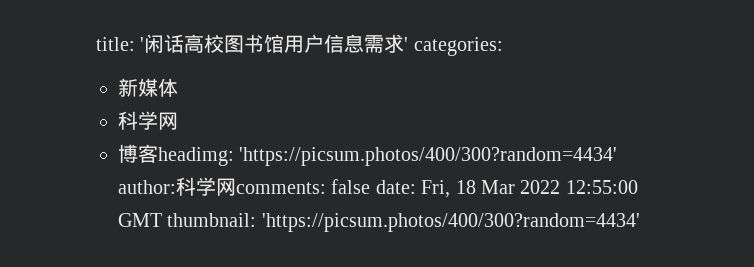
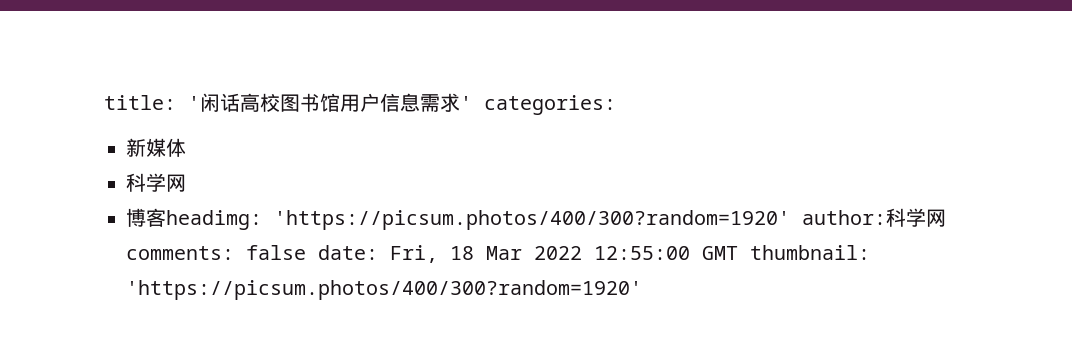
- 博客headimg: 'https://picsum.photos/400/300?random=4434' author:科学网comments: false date: Fri, 18 Mar 2022 12:55:00 GMT thumbnail: 'https://picsum.photos/400/300?random=4434'
+ 博客headimg: 'https://picsum.photos/400/300?random=1920' author:科学网comments: false date: Fri, 18 Mar 2022 12:55:00 GMT thumbnail: 'https://picsum.photos/400/300?random=1920'

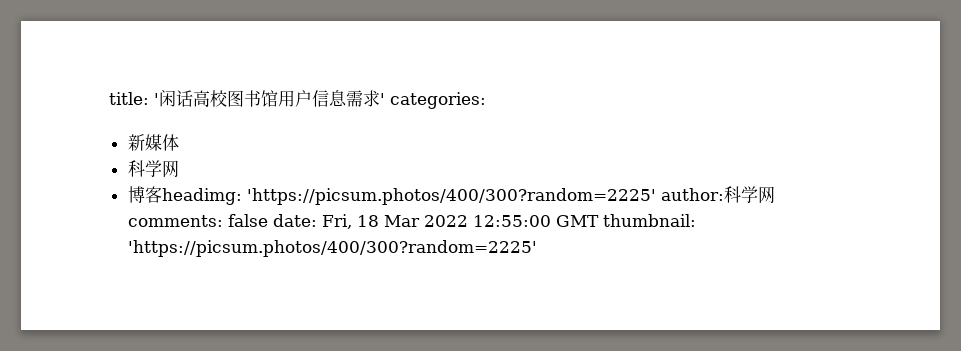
- 博客headimg: 'https://picsum.photos/400/300?random=1920' author:科学网comments: false date: Fri, 18 Mar 2022 12:55:00 GMT thumbnail: 'https://picsum.photos/400/300?random=1920'
+ 博客headimg: 'https://picsum.photos/400/300?random=2225' author:科学网comments: false date: Fri, 18 Mar 2022 12:55:00 GMT thumbnail: 'https://picsum.photos/400/300?random=2225'

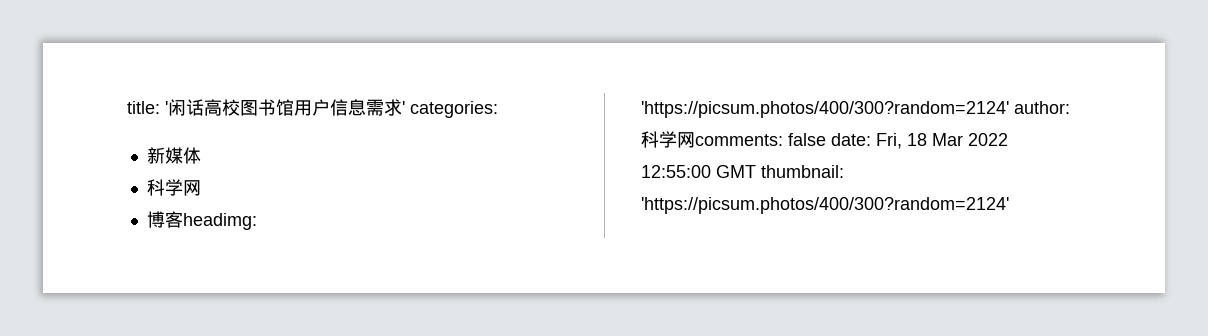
- 博客headimg: 'https://picsum.photos/400/300?random=2225' author:科学网comments: false date: Fri, 18 Mar 2022 12:55:00 GMT thumbnail: 'https://picsum.photos/400/300?random=2225'
+ 博客headimg: 'https://picsum.photos/400/300?random=2124' author:科学网comments: false date: Fri, 18 Mar 2022 12:55:00 GMT thumbnail: 'https://picsum.photos/400/300?random=2124'

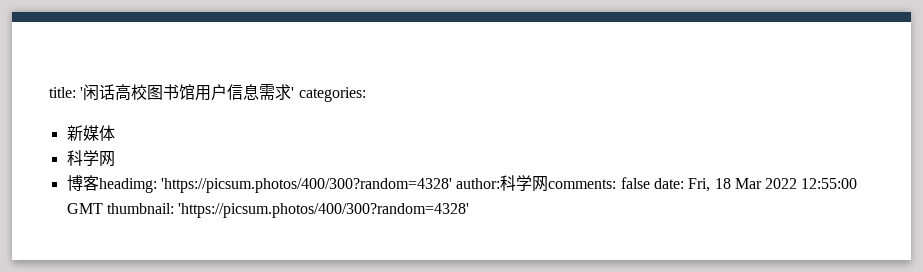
- 博客headimg: 'https://picsum.photos/400/300?random=2124' author:科学网comments: false date: Fri, 18 Mar 2022 12:55:00 GMT thumbnail: 'https://picsum.photos/400/300?random=2124'
+ 博客headimg: 'https://picsum.photos/400/300?random=4328' author:科学网comments: false date: Fri, 18 Mar 2022 12:55:00 GMT thumbnail: 'https://picsum.photos/400/300?random=4328'

